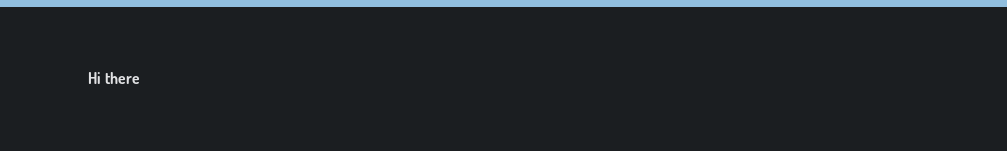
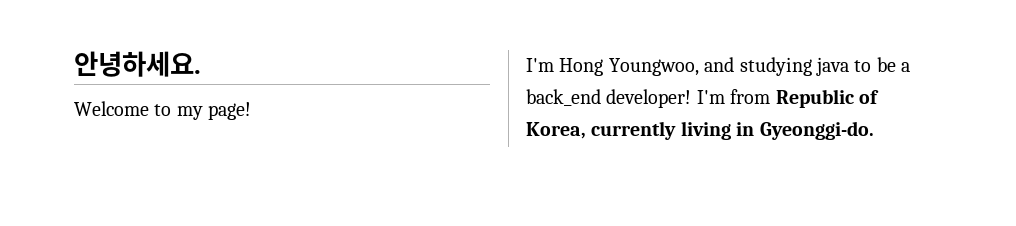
- Hi there
+ 안녕하세요.
+ Welcome to my page!
+ I'm Hong Youngwoo, and studying java to be a back_end developer! I'm from Republic of Korea, currently living in Gyeonggi-do.

